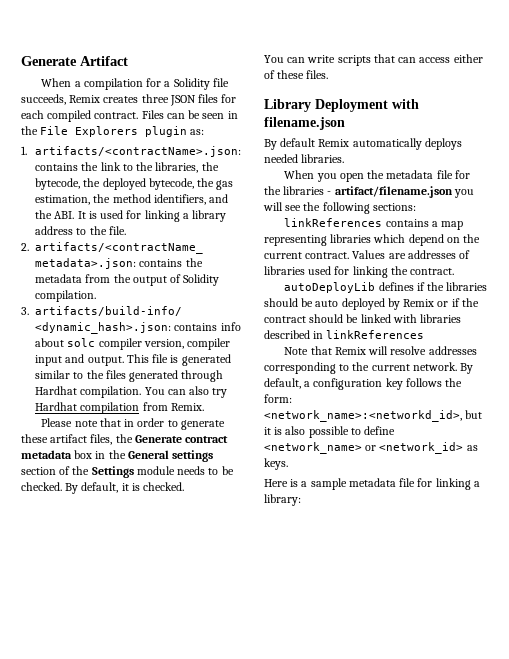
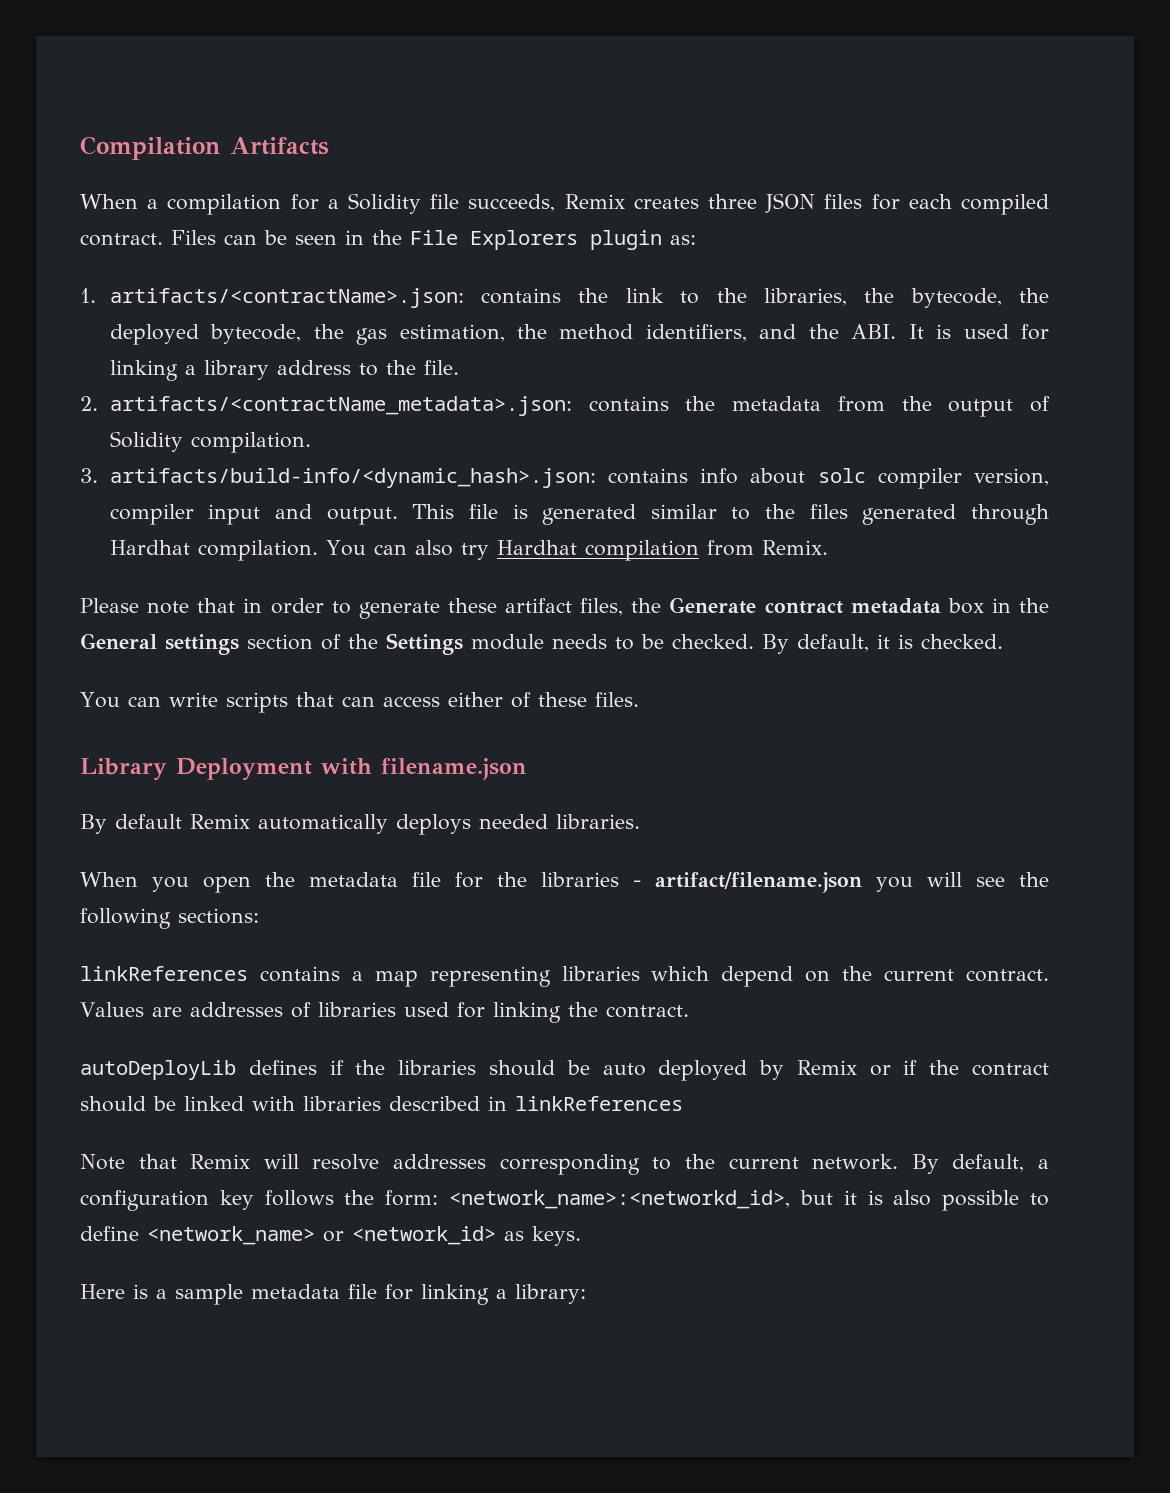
- Generate Artifact
+ Compilation Artifacts

